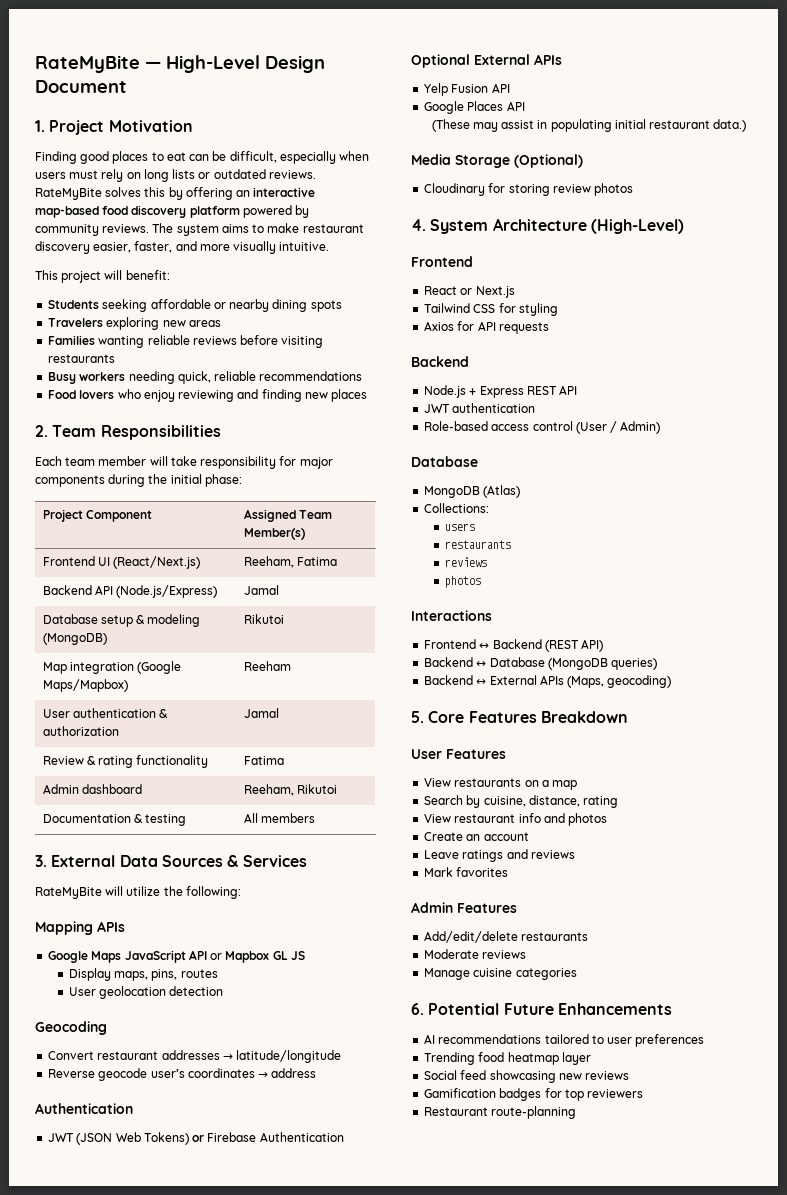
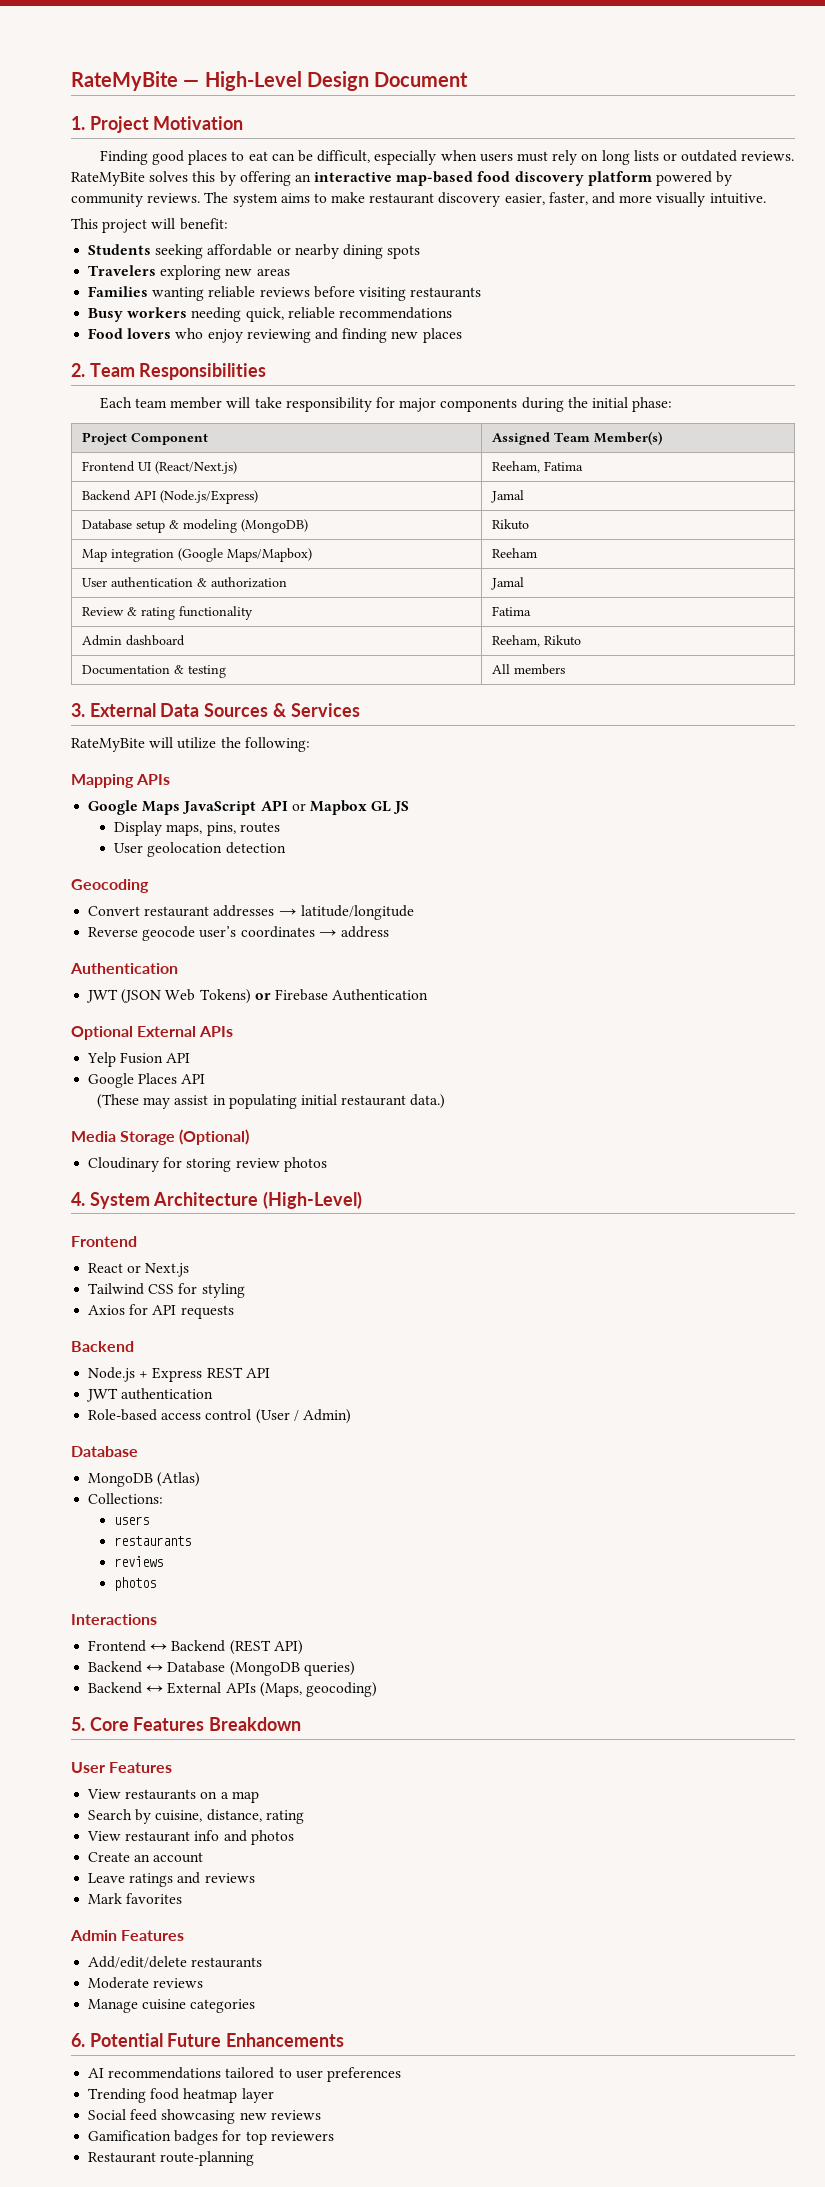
- Database setup & modeling (MongoDB) | Rikutoi
+ Database setup & modeling (MongoDB) | Rikuto
- Admin dashboard | Reeham, Rikutoi
+ Admin dashboard | Reeham, Rikuto

